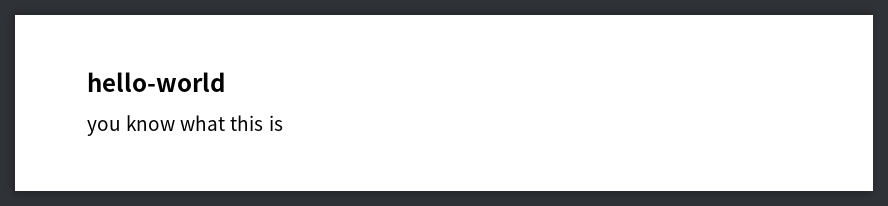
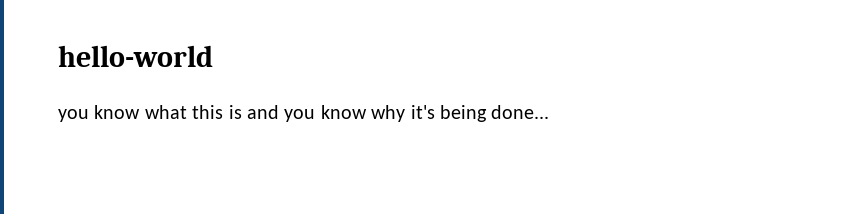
- you know what this is
+ you know what this is and you know why it's being done...

